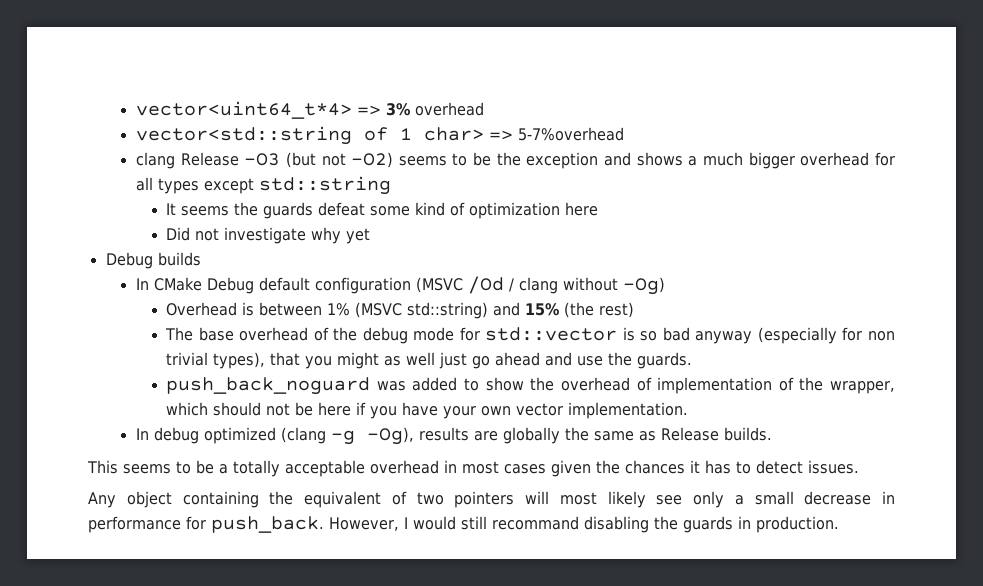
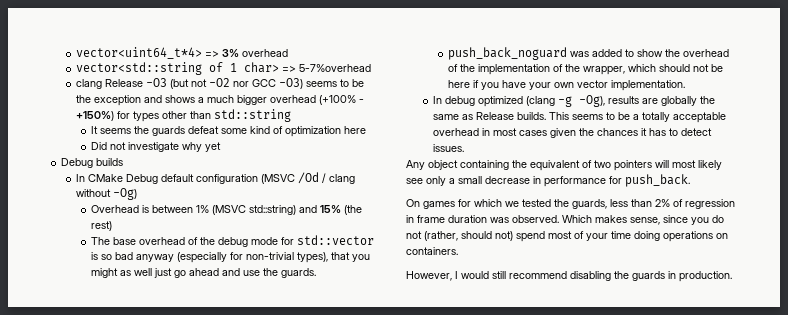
- clang Release -O3 (but not -O2) seems to be the exception and shows a much bigger overhead for all types except std::string
+ clang Release -O3 (but not -O2 nor GCC -O3) seems to be the exception and shows a much bigger overhead (+100% - +150%) for types other than std::string
- The base overhead of the debug mode for std::vector is so bad anyway (especially for non trivial types), that you might as well just go ahead and use the guards.
+ The base overhead of the debug mode for std::vector is so bad anyway (especially for non-trivial types), that you might as well just go ahead and use the guards.
- push_back_noguard was added to show the overhead of implementation of the wrapper, which should not be here if you have your own vector implementation.
+ push_back_noguard was added to show the overhead of the implementation of the wrapper, which should not be here if you have your own vector implementation.
- In debug optimized (clang -g -Og), results are globally the same as Release builds.
- This seems to be a totally acceptable overhead in most cases given the chances it has to detect issues.
+ In debug optimized (clang -g -Og), results are globally the same as Release builds. This seems to be a totally acceptable overhead in most cases given the chances it has to detect issues.
- Any object containing the equivalent of two pointers will most likely see only a small decrease in performance for push_back. However, I would still recommand disabling the guards in production.
+ Any object containing the equivalent of two pointers will most likely see only a small decrease in performance for push_back.
+ On games for which we tested the guards, less than 2% of regression in frame duration was observed. Which makes sense, since you do not (rather, should not) spend most of your time doing operations on containers.
+ However, I would still recommend disabling the guards in production.

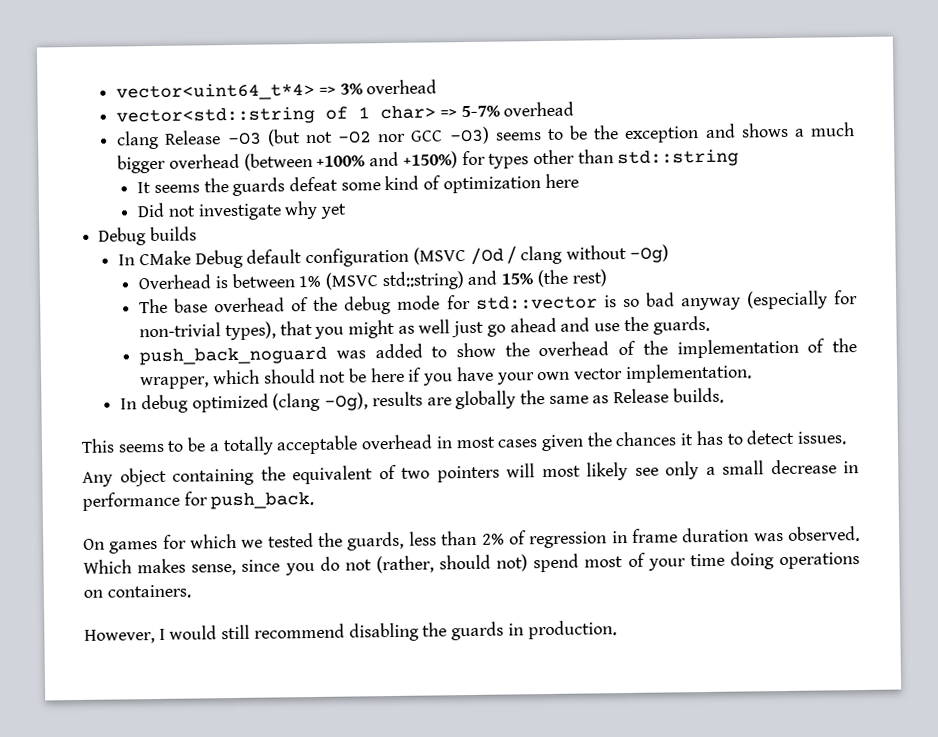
- vector<std::string of 1 char> => 5-7%overhead
+ vector<std::string of 1 char> => 5-7% overhead
- clang Release -O3 (but not -O2 nor GCC -O3) seems to be the exception and shows a much bigger overhead (+100% - +150%) for types other than std::string
+ clang Release -O3 (but not -O2 nor GCC -O3) seems to be the exception and shows a much bigger overhead (between +100% and +150%) for types other than std::string
- In debug optimized (clang -g -Og), results are globally the same as Release builds. This seems to be a totally acceptable overhead in most cases given the chances it has to detect issues.
+ In debug optimized (clang -Og), results are globally the same as Release builds.
+ This seems to be a totally acceptable overhead in most cases given the chances it has to detect issues.

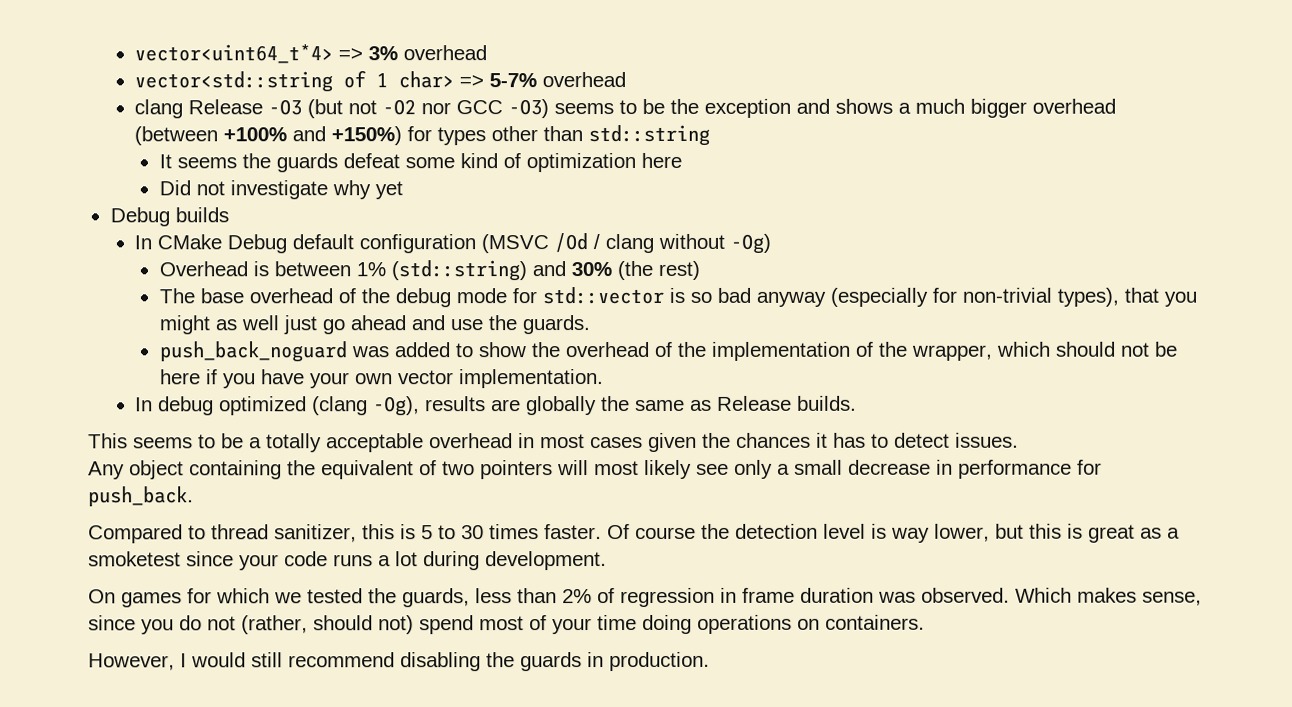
- Overhead is between 1% (MSVC std::string) and 15% (the rest)
+ Overhead is between 1% (std::string) and 30% (the rest)
+ Compared to thread sanitizer, this is 5 to 30 times faster. Of course the detection level is way lower, but this is great as a smoketest since your code runs a lot during development.

